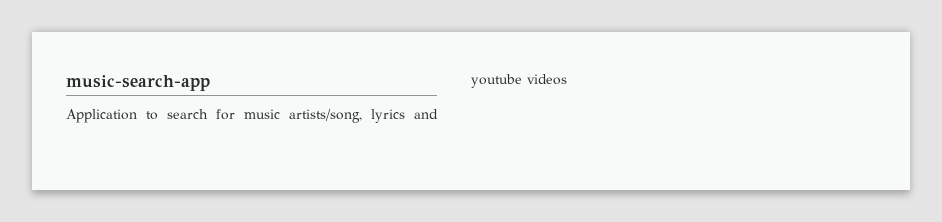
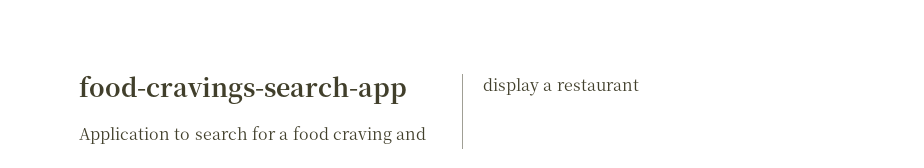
- music-search-app
+ food-cravings-search-app
- Application to search for music artists/song, lyrics and youtube videos
+ Application to search for a food craving and display a restaurant

